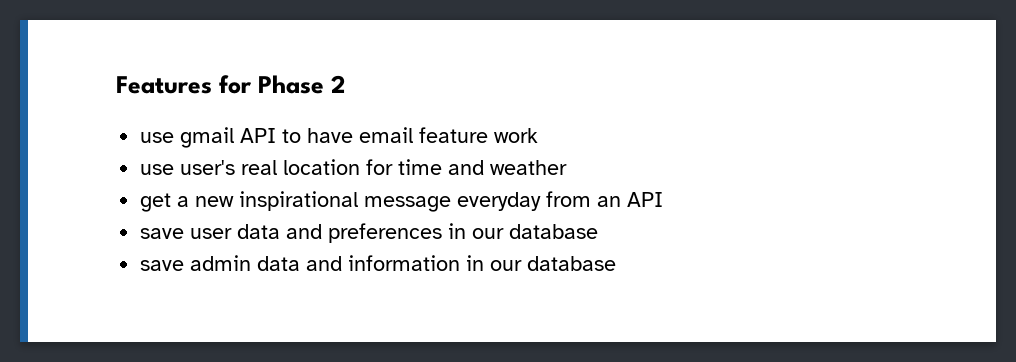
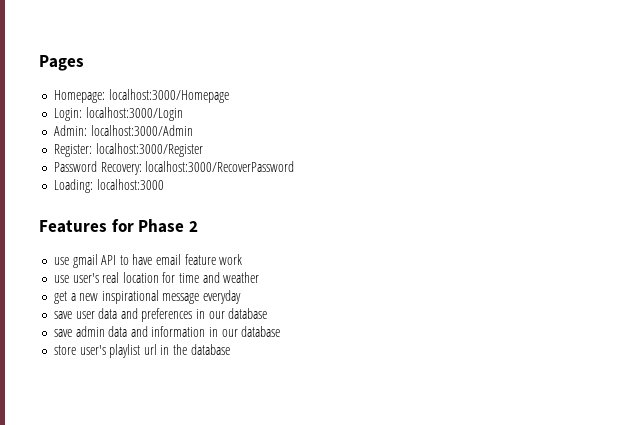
+ Pages
+ Homepage: localhost:3000/Homepage
+ Login: localhost:3000/Login
+ Admin: localhost:3000/Admin
+ Register: localhost:3000/Register
+ Password Recovery: localhost:3000/RecoverPassword
+ Loading: localhost:3000
- get a new inspirational message everyday from an API
+ get a new inspirational message everyday
+ store user's playlist url in the database

